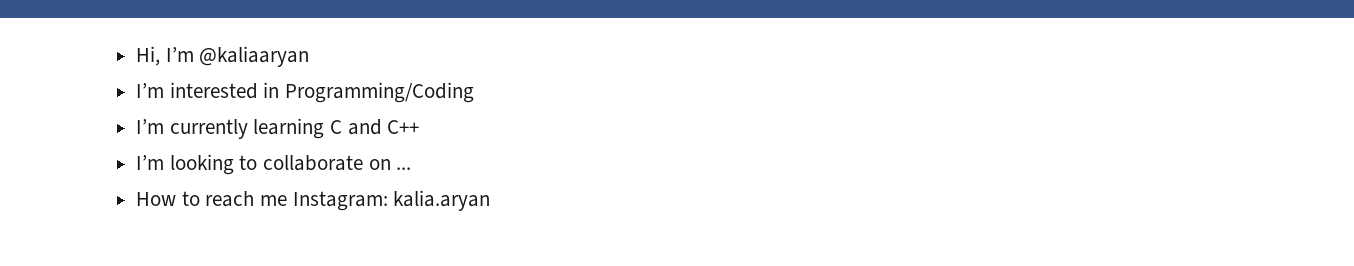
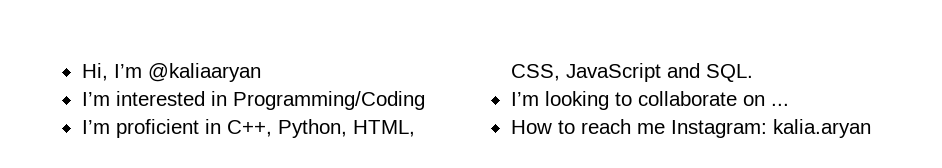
- I’m currently learning C and C++
+ I’m proficient in C++, Python, HTML, CSS, JavaScript and SQL.

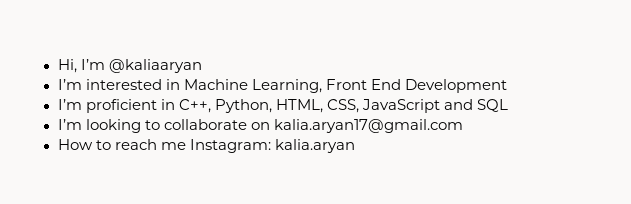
- I’m interested in Programming/Coding
+ I’m interested in Machine Learning, Front End Development
- I’m proficient in C++, Python, HTML, CSS, JavaScript and SQL.
+ I’m proficient in C++, Python, HTML, CSS, JavaScript and SQL
- I’m looking to collaborate on ...
+ I’m looking to collaborate on kalia.aryan17@gmail.com

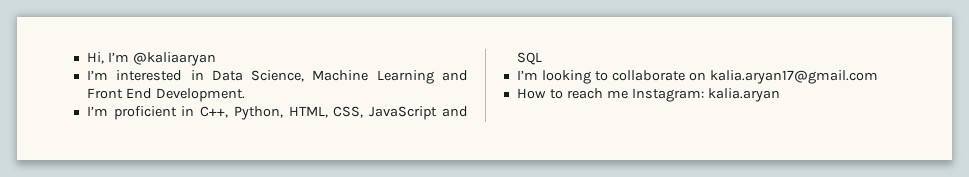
- I’m interested in Machine Learning, Front End Development
+ I’m interested in Data Science, Machine Learning and Front End Development.

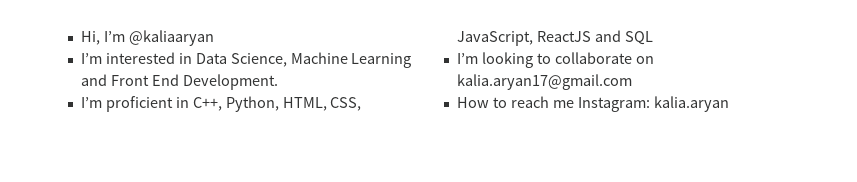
- I’m proficient in C++, Python, HTML, CSS, JavaScript and SQL
+ I’m proficient in C++, Python, HTML, CSS, JavaScript, ReactJS and SQL

